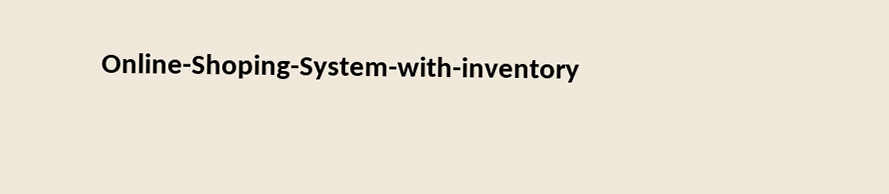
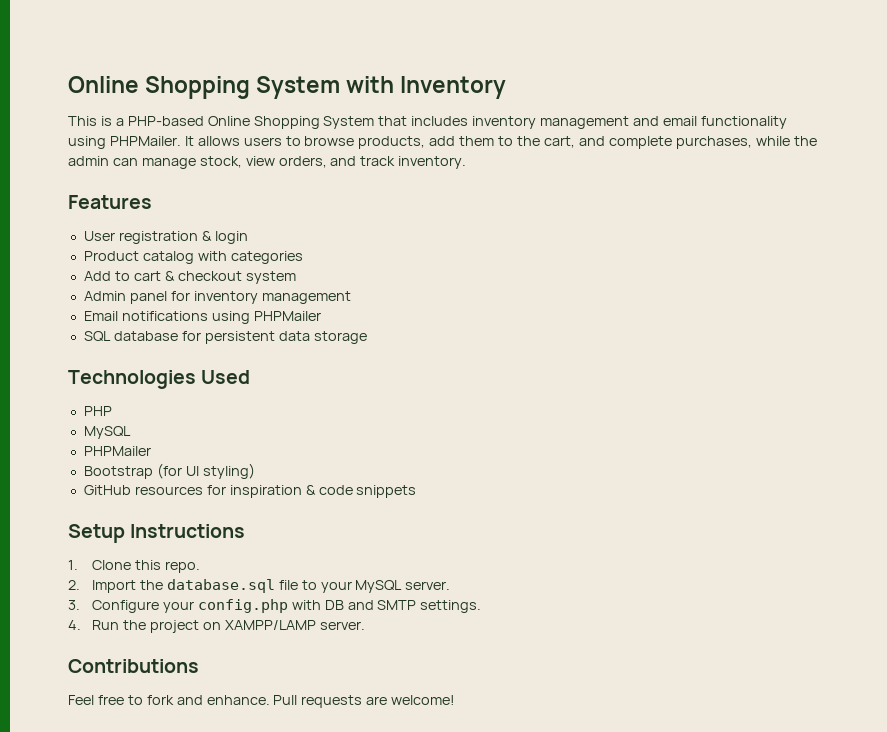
- Online-Shoping-System-with-inventory
+ Online Shopping System with Inventory
+ This is a PHP-based Online Shopping System that includes inventory management and email functionality using PHPMailer. It allows users to browse products, add them to the cart, and complete purchases, while the admin can manage stock, view orders, and track inventory.
+ Features
+ User registration & login
+ Product catalog with categories
+ Add to cart & checkout system
+ Admin panel for inventory management
+ Email notifications using PHPMailer
+ SQL database for persistent data storage
+ Technologies Used
+ PHP
+ MySQL
+ PHPMailer
+ Bootstrap (for UI styling)
+ GitHub resources for inspiration & code snippets
+ Setup Instructions
+ 1. Clone this repo.
+ 2. Import the database.sql file to your MySQL server.
+ 3. Configure your config.php with DB and SMTP settings.
+ 4. Run the project on XAMPP/LAMP server.
+ Contributions
+ Feel free to fork and enhance. Pull requests are welcome!

